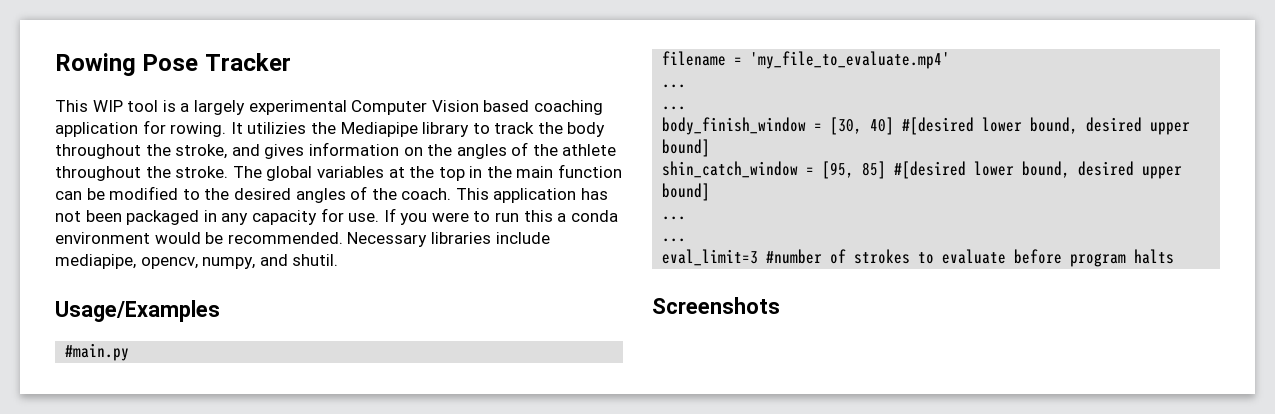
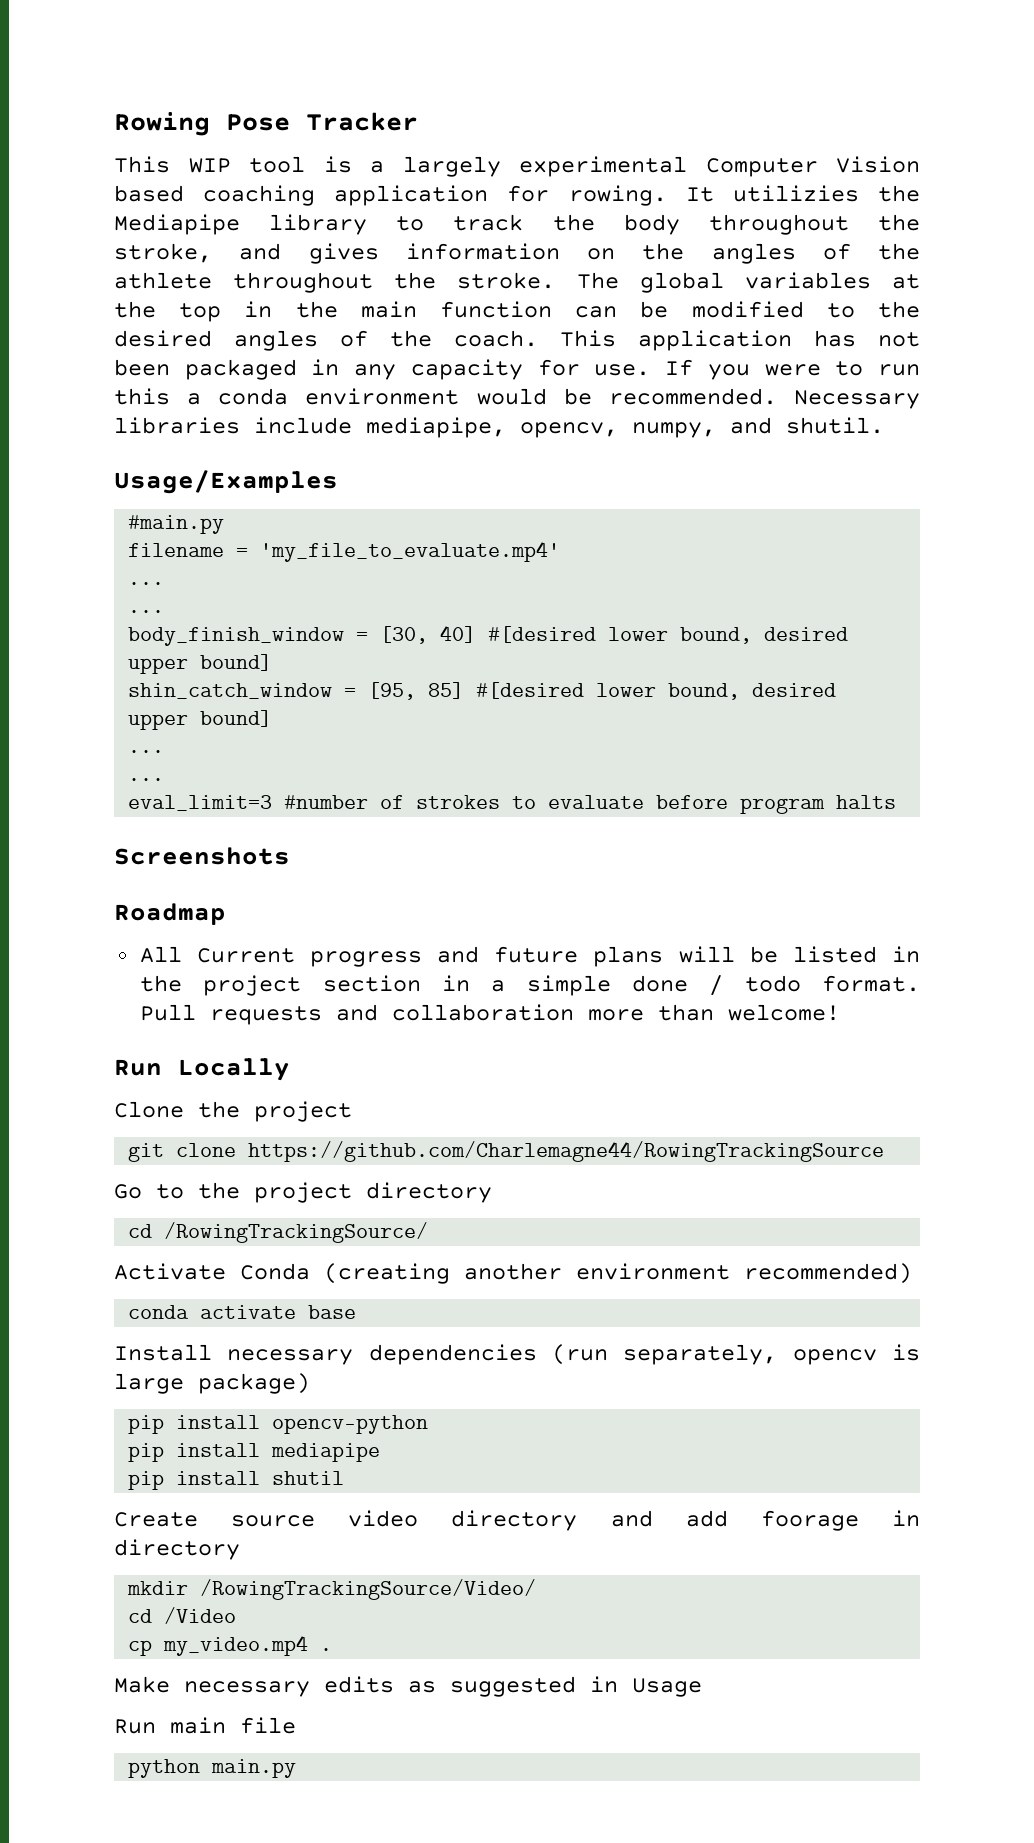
+ Roadmap
+ All Current progress and future plans will be listed in the project section in a simple done / todo format. Pull requests and collaboration more than welcome!
+ Run Locally
+ Clone the project
+ git clone https://github.com/Charlemagne44/RowingTrackingSource
+ Go to the project directory
+ cd /RowingTrackingSource/
+ Activate Conda (creating another environment recommended)
+ conda activate base
+ Install necessary dependencies (run separately, opencv is large package)
+ pip install opencv-python
+ pip install mediapipe
+ pip install shutil
+ Create source video directory and add foorage in directory
+ mkdir /RowingTrackingSource/Video/
+ cd /Video
+ cp my_video.mp4 .
+ Make necessary edits as suggested in Usage
+ Run main file
+ python main.py

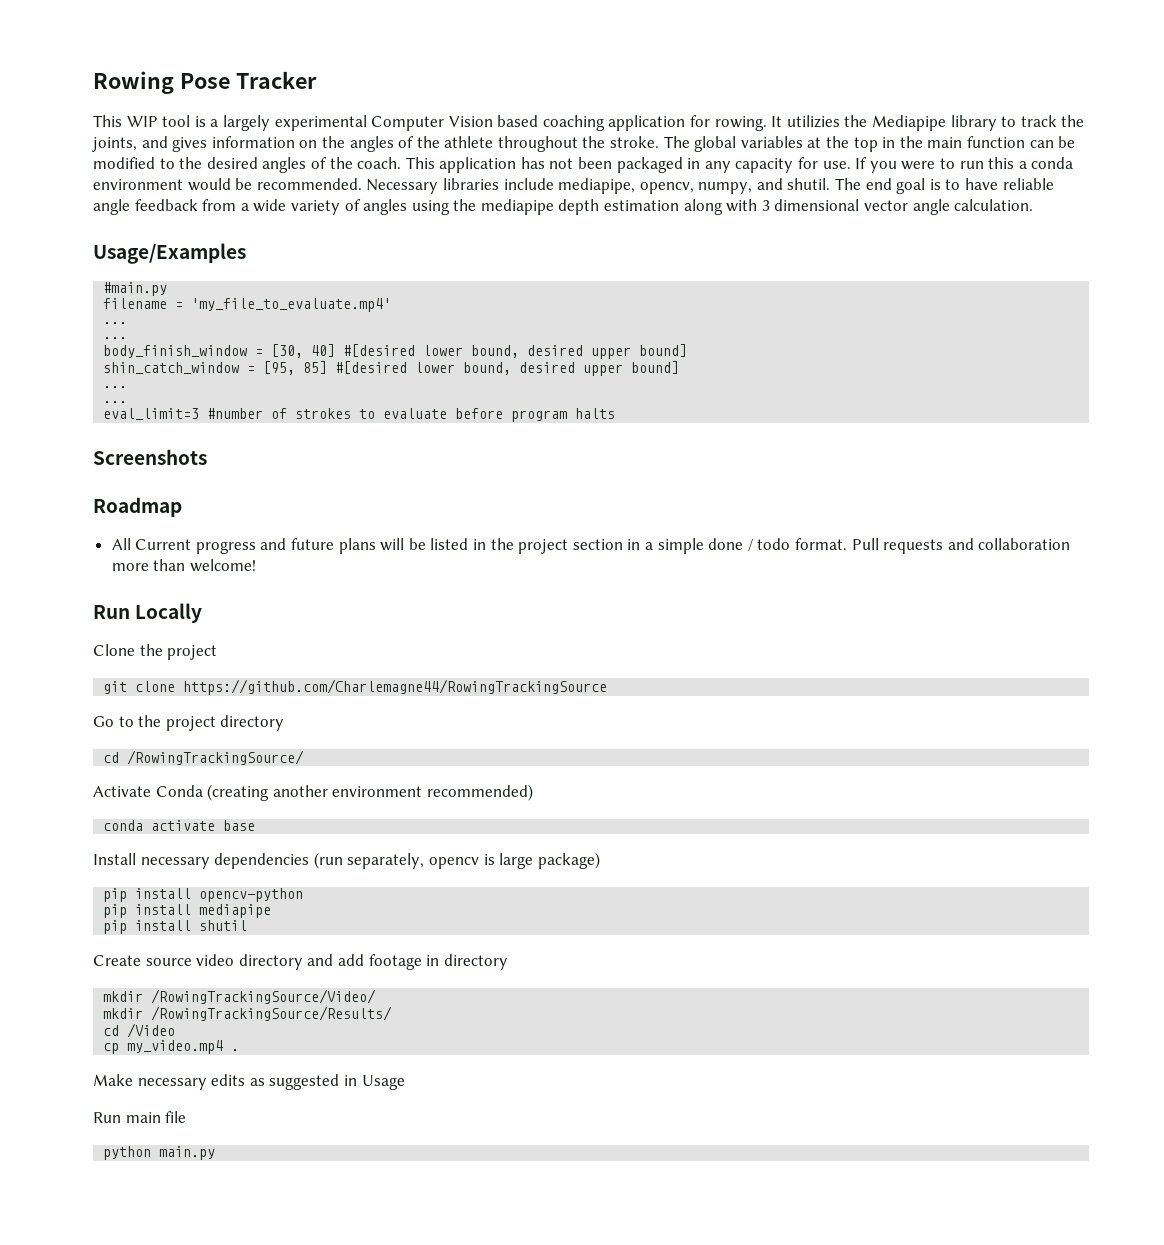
- It utilizies the Mediapipe library to track the body throughout the stroke, and gives information on the angles of the athlete throughout the stroke.
+ It utilizies the Mediapipe library to track the joints, and gives information on the angles of the athlete throughout the stroke.
+ The end goal is to have reliable angle feedback from a wide variety of angles using the mediapipe depth estimation along with 3 dimensional vector angle calculation.
- Create source video directory and add foorage in directory
+ Create source video directory and add footage in directory
+ mkdir /RowingTrackingSource/Results/

